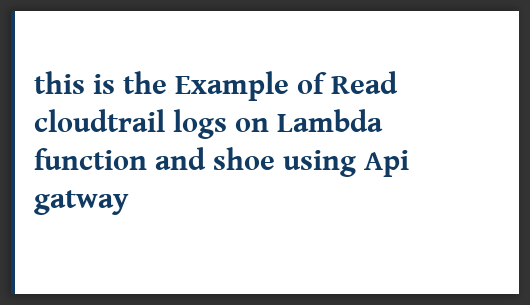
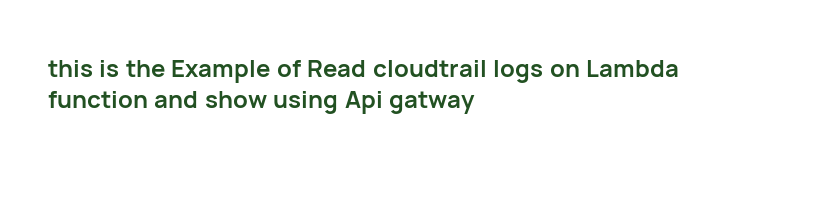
- this is the Example of Read cloudtrail logs on Lambda function and shoe using Api gatway
+ this is the Example of Read cloudtrail logs on Lambda function and show using Api gatway

